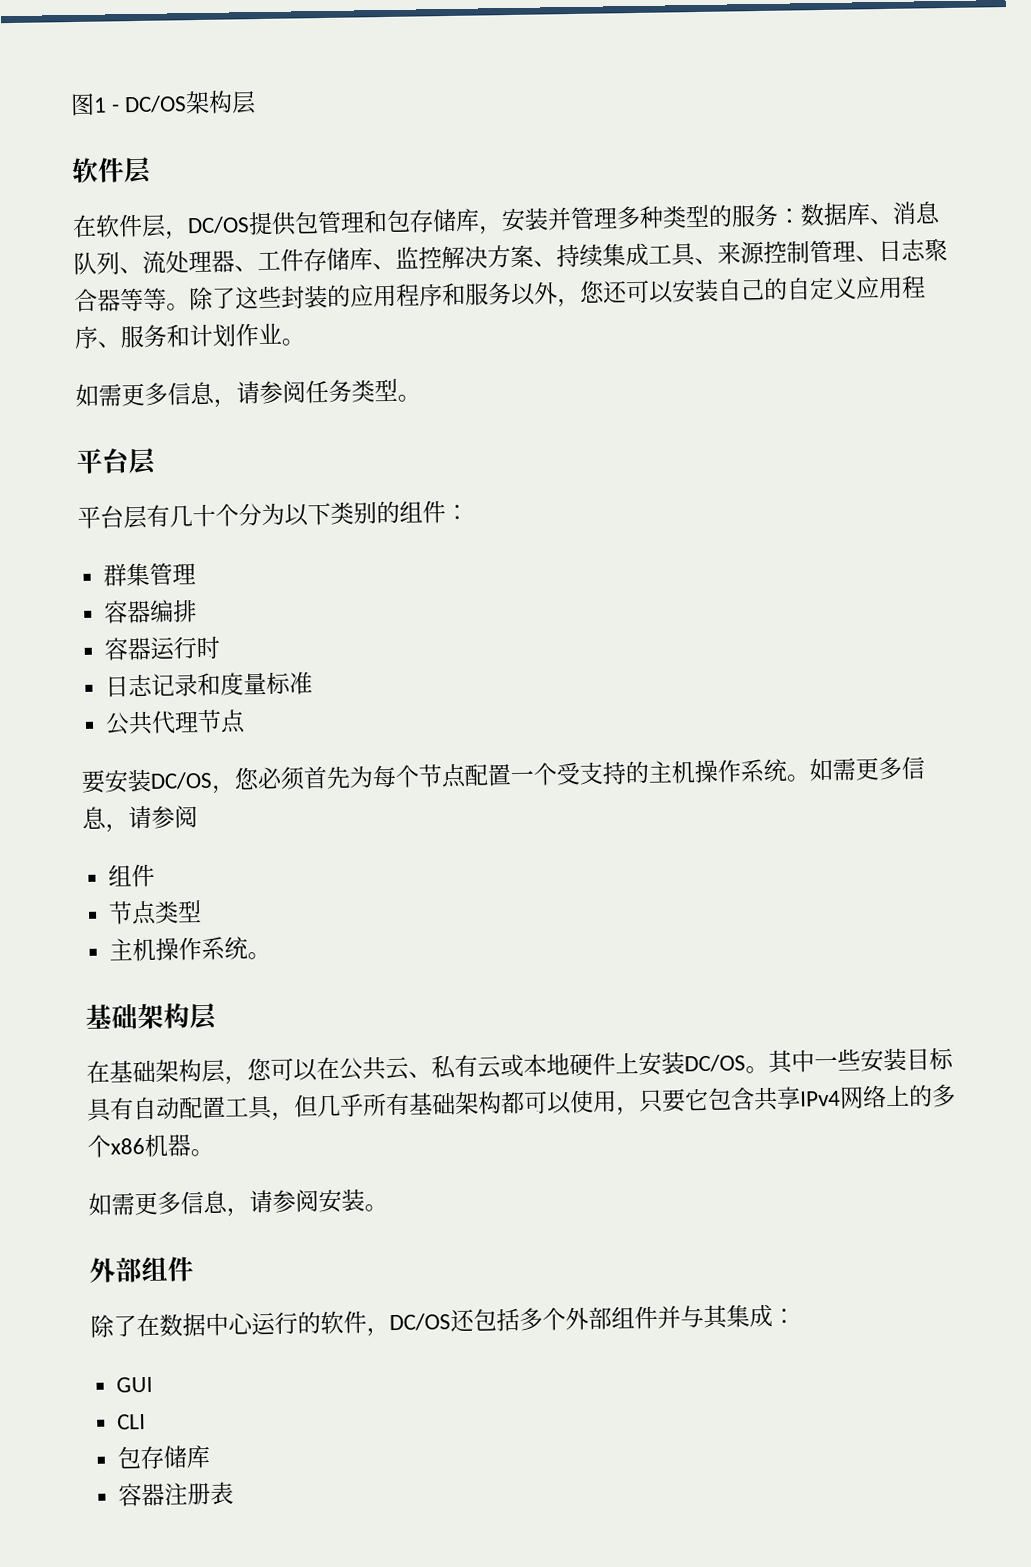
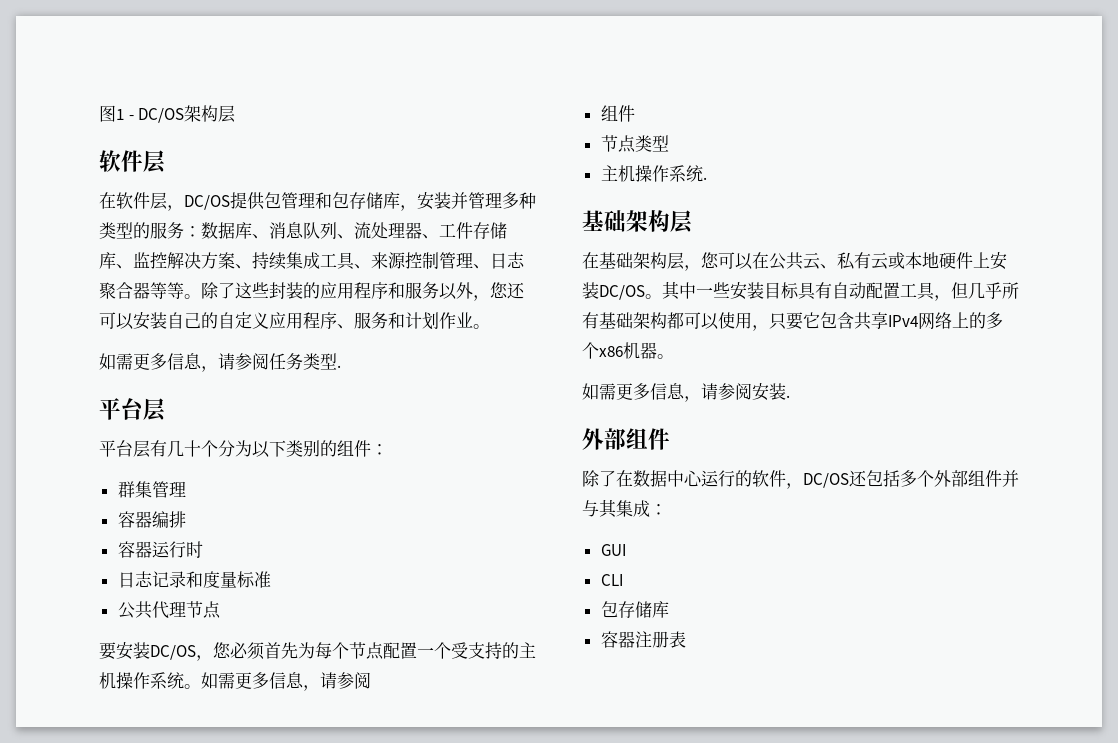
- 如需更多信息，请参阅任务类型。
+ 如需更多信息，请参阅任务类型.
  节点类型
- 主机操作系统。
+ 主机操作系统.
- 如需更多信息，请参阅安装。
+ 如需更多信息，请参阅安装.

